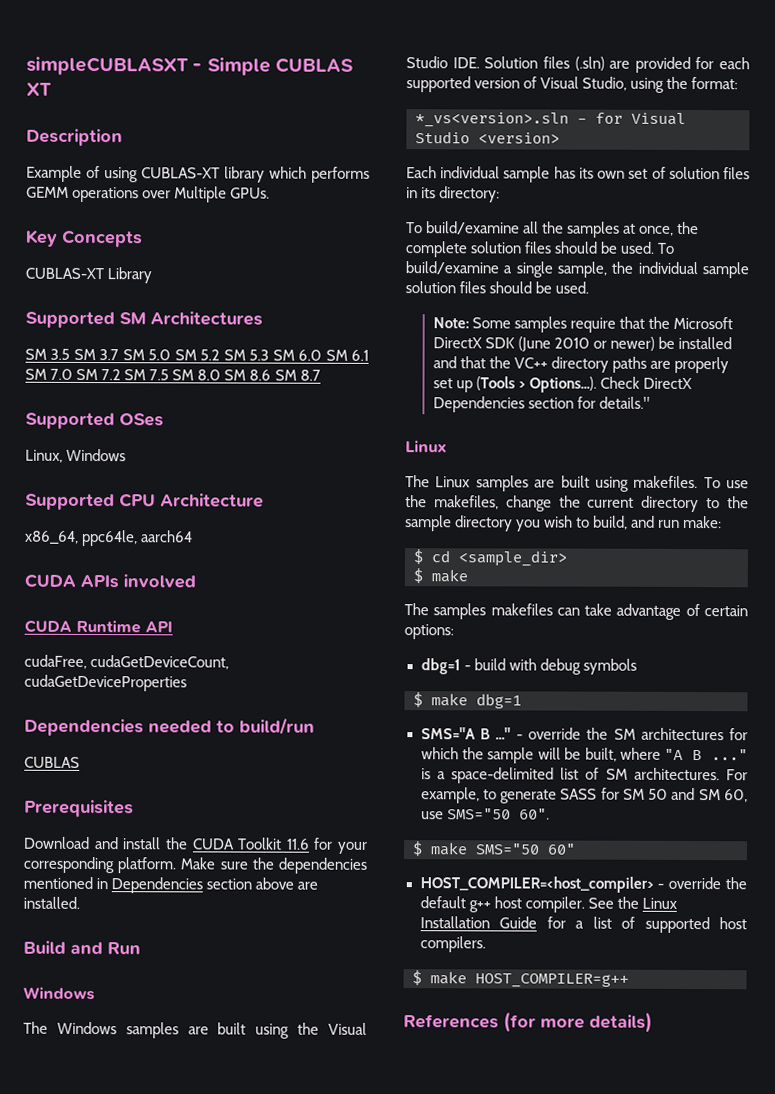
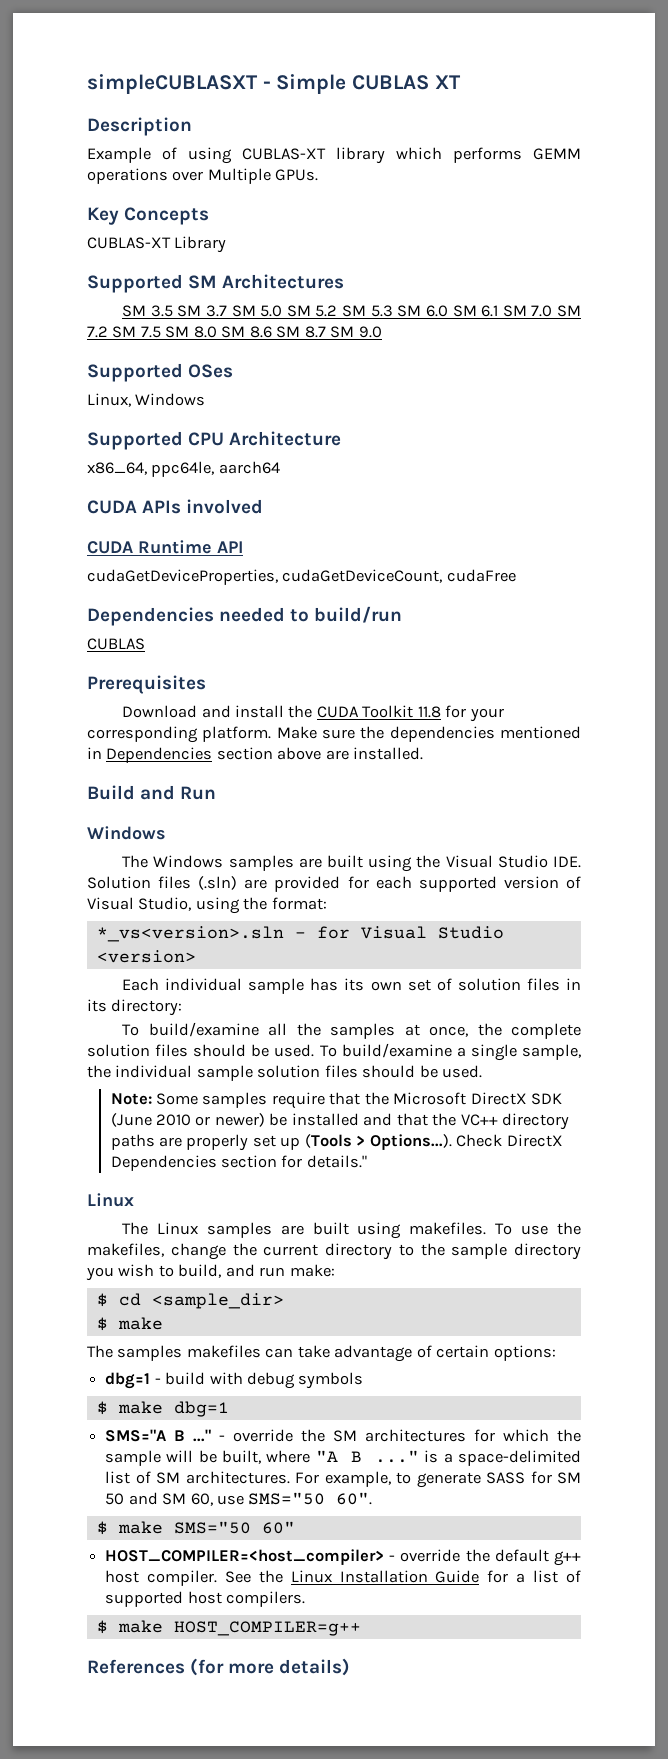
- SM 3.5 SM 3.7 SM 5.0 SM 5.2 SM 5.3 SM 6.0 SM 6.1 SM 7.0 SM 7.2 SM 7.5 SM 8.0 SM 8.6 SM 8.7
+ SM 3.5 SM 3.7 SM 5.0 SM 5.2 SM 5.3 SM 6.0 SM 6.1 SM 7.0 SM 7.2 SM 7.5 SM 8.0 SM 8.6 SM 8.7 SM 9.0
- cudaFree, cudaGetDeviceCount, cudaGetDeviceProperties
+ cudaGetDeviceProperties, cudaGetDeviceCount, cudaFree
- Download and install the CUDA Toolkit 11.6 for your corresponding platform.
+ Download and install the CUDA Toolkit 11.8 for your corresponding platform.

